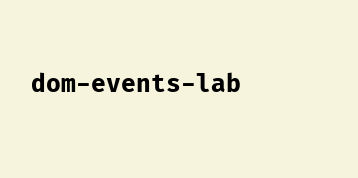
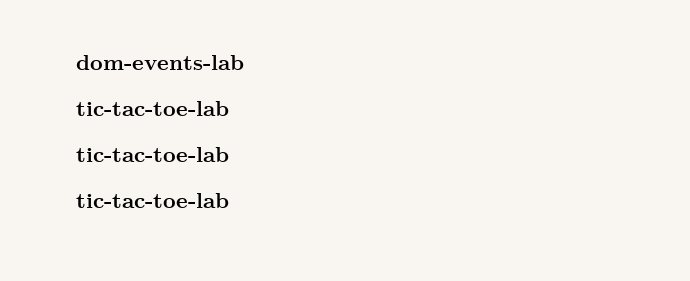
  dom-events-lab
+ tic-tac-toe-lab
+ tic-tac-toe-lab
+ tic-tac-toe-lab

